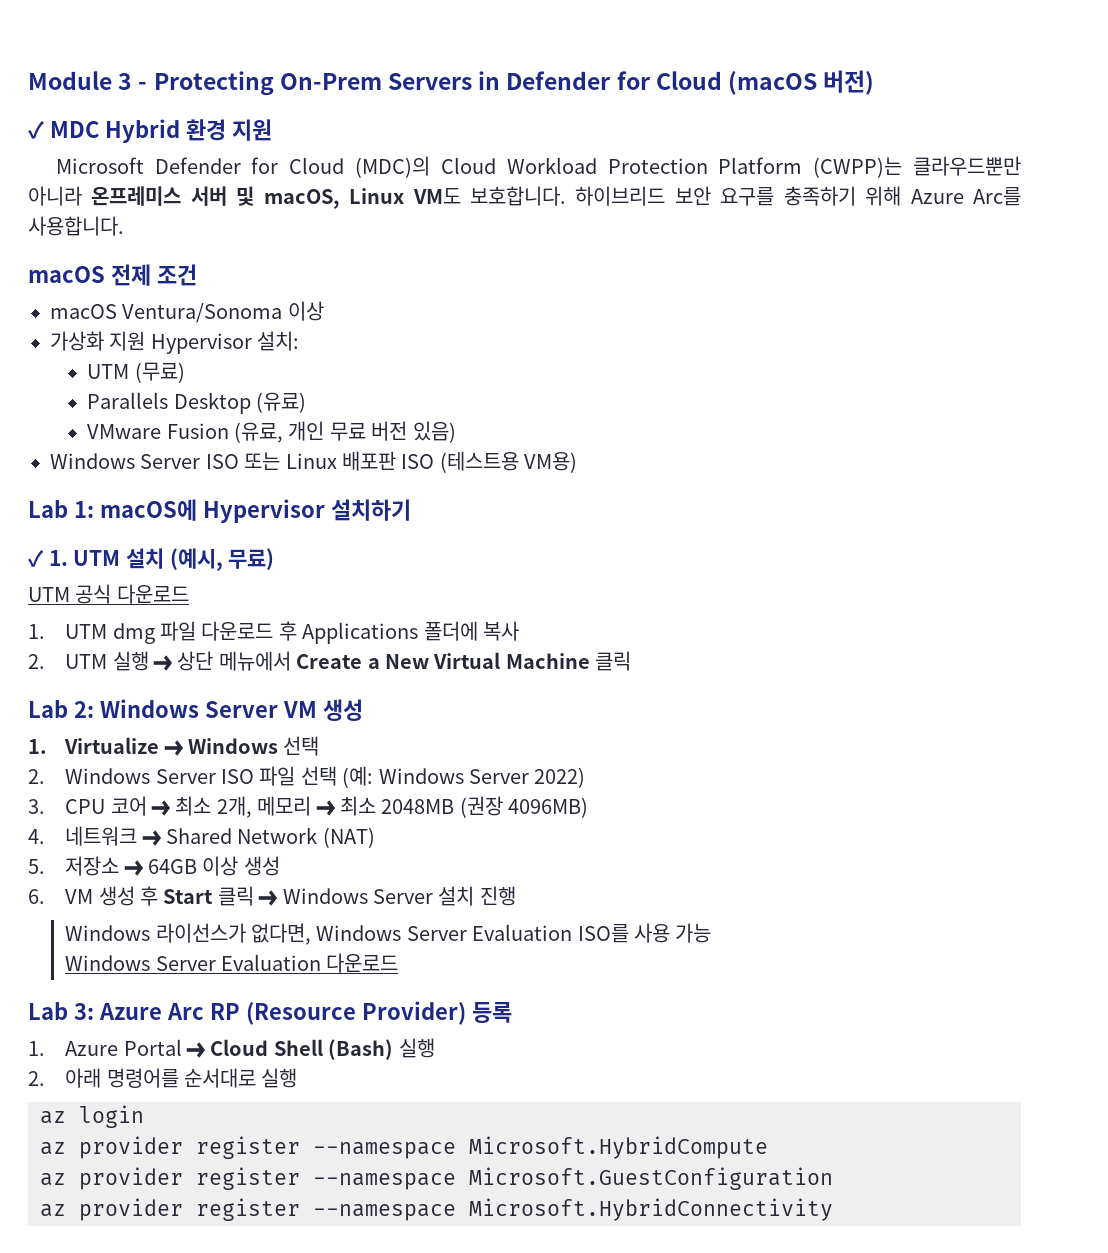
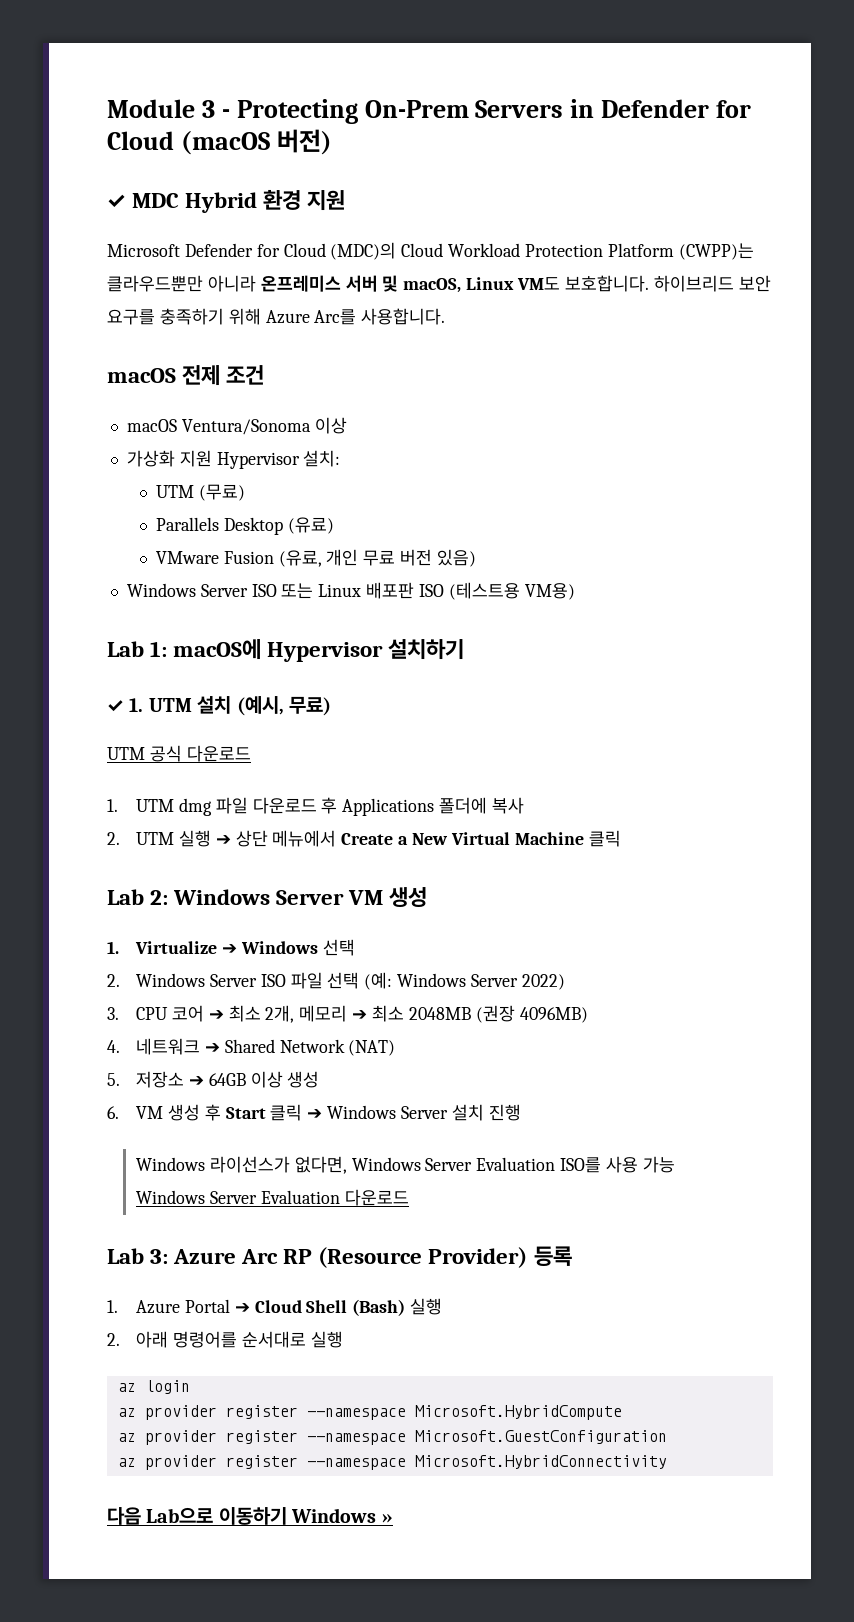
+ 다음 Lab으로 이동하기 Windows »

